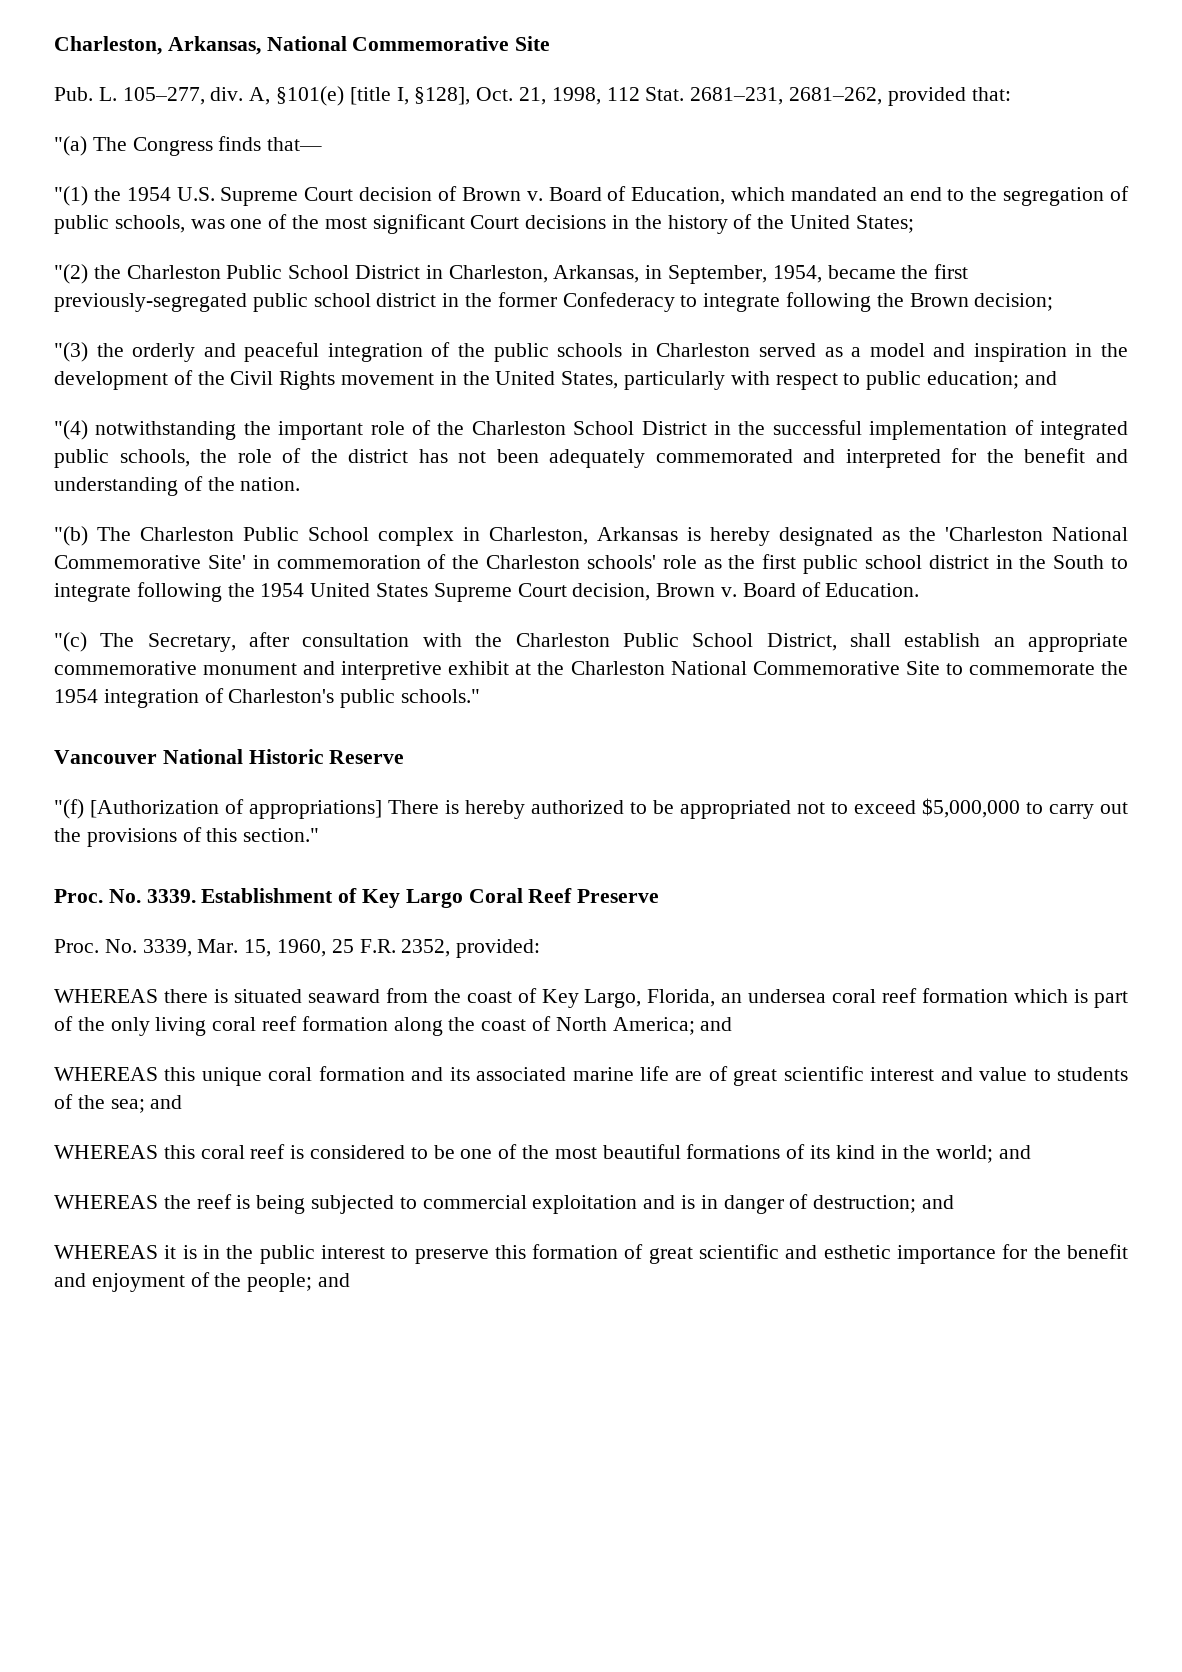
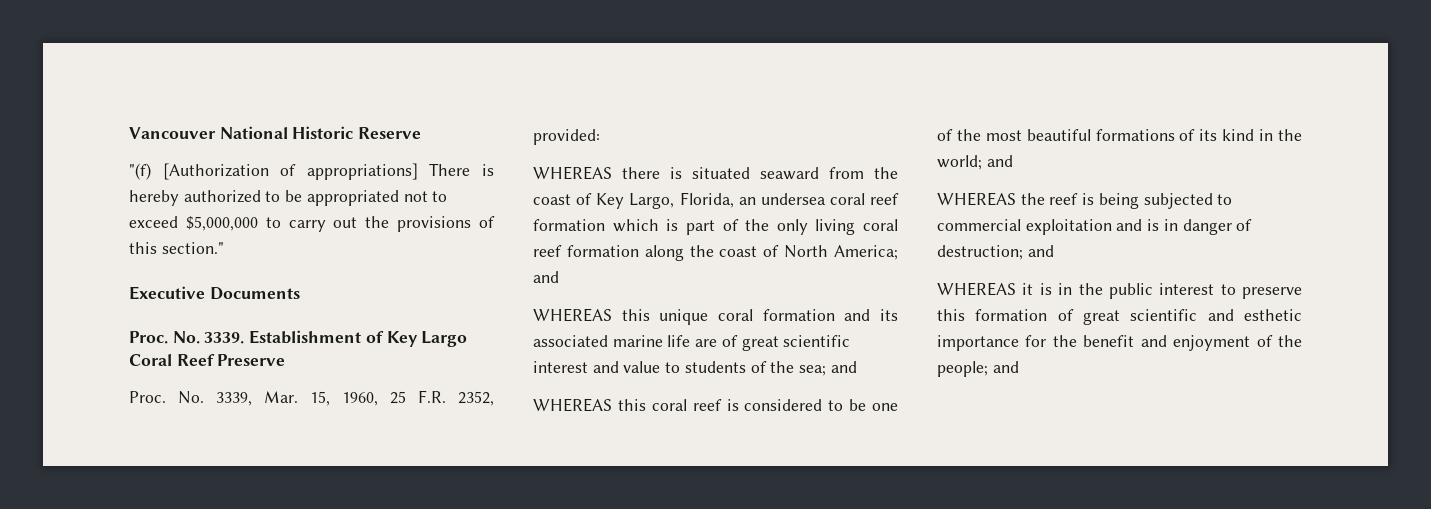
- Charleston, Arkansas, National Commemorative Site
- Pub. L. 105–277, div. A, §101(e) [title I, §128], Oct. 21, 1998, 112 Stat. 2681–231, 2681–262, provided that:
- "(a) The Congress finds that—
- "(1) the 1954 U.S. Supreme Court decision of Brown v. Board of Education, which mandated an end to the segregation of public schools, was one of the most significant Court decisions in the history of the United States;
- "(2) the Charleston Public School District in Charleston, Arkansas, in September, 1954, became the first previously-segregated public school district in the former Confederacy to integrate following the Brown decision;
- "(3) the orderly and peaceful integration of the public schools in Charleston served as a model and inspiration in the development of the Civil Rights movement in the United States, particularly with respect to public education; and
- "(4) notwithstanding the important role of the Charleston School District in the successful implementation of integrated public schools, the role of the district has not been adequately commemorated and interpreted for the benefit and understanding of the nation.
- "(b) The Charleston Public School complex in Charleston, Arkansas is hereby designated as the 'Charleston National Commemorative Site' in commemoration of the Charleston schools' role as the first public school district in the South to integrate following the 1954 United States Supreme Court decision, Brown v. Board of Education.
- "(c) The Secretary, after consultation with the Charleston Public School District, shall establish an appropriate commemorative monument and interpretive exhibit at the Charleston National Commemorative Site to commemorate the 1954 integration of Charleston's public schools."
+ Executive Documents

